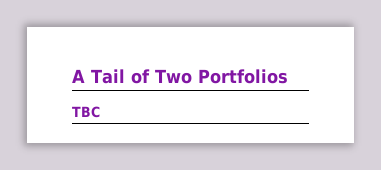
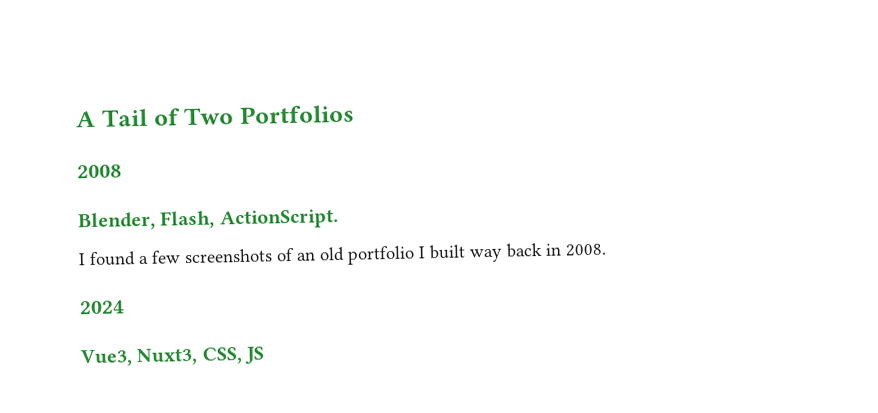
- TBC
+ 2008
+ Blender, Flash, ActionScript.
+ I found a few screenshots of an old portfolio I built way back in 2008.
+ 2024
+ Vue3, Nuxt3, CSS, JS

